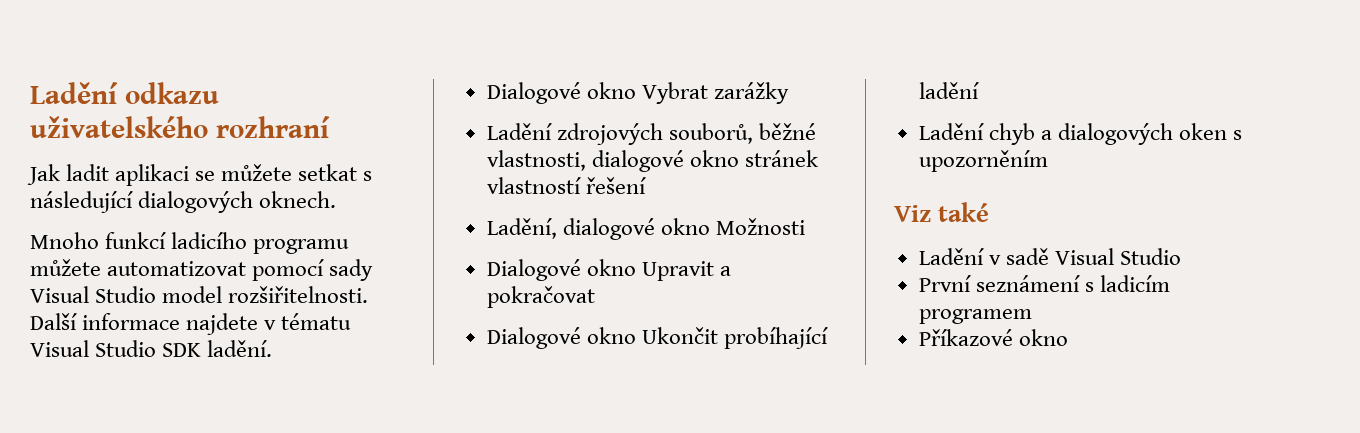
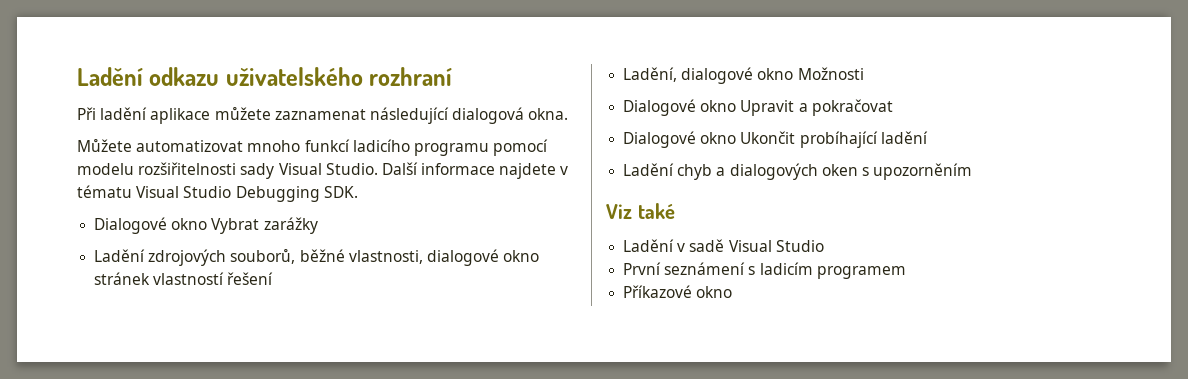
- Jak ladit aplikaci se můžete setkat s následující dialogových oknech.
- Mnoho funkcí ladicího programu můžete automatizovat pomocí sady Visual Studio model rozšiřitelnosti.
+ Při ladění aplikace můžete zaznamenat následující dialogová okna.
+ Můžete automatizovat mnoho funkcí ladicího programu pomocí modelu rozšiřitelnosti sady Visual Studio.
- Další informace najdete v tématu Visual Studio SDK ladění.
+ Další informace najdete v tématu Visual Studio Debugging SDK.

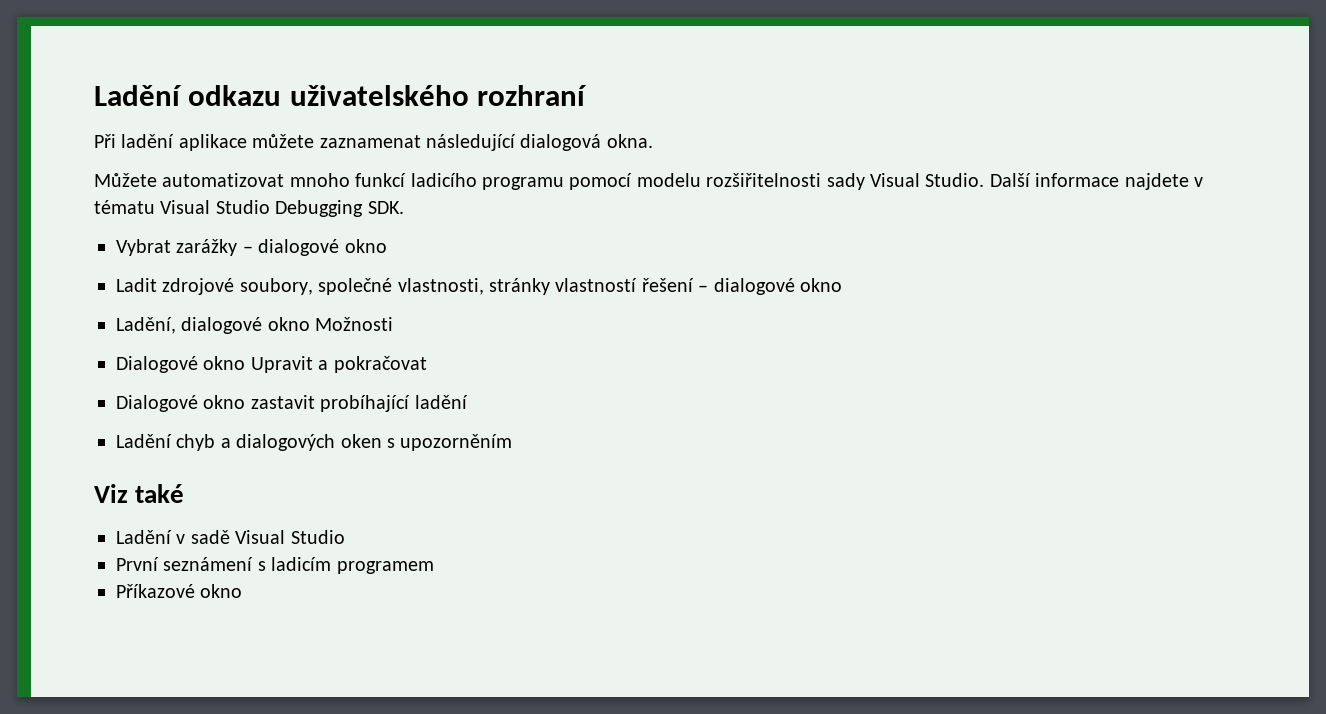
- Dialogové okno Vybrat zarážky
- Ladění zdrojových souborů, běžné vlastnosti, dialogové okno stránek vlastností řešení
+ Vybrat zarážky – dialogové okno
+ Ladit zdrojové soubory, společné vlastnosti, stránky vlastností řešení – dialogové okno
- Dialogové okno Ukončit probíhající ladění
+ Dialogové okno zastavit probíhající ladění

